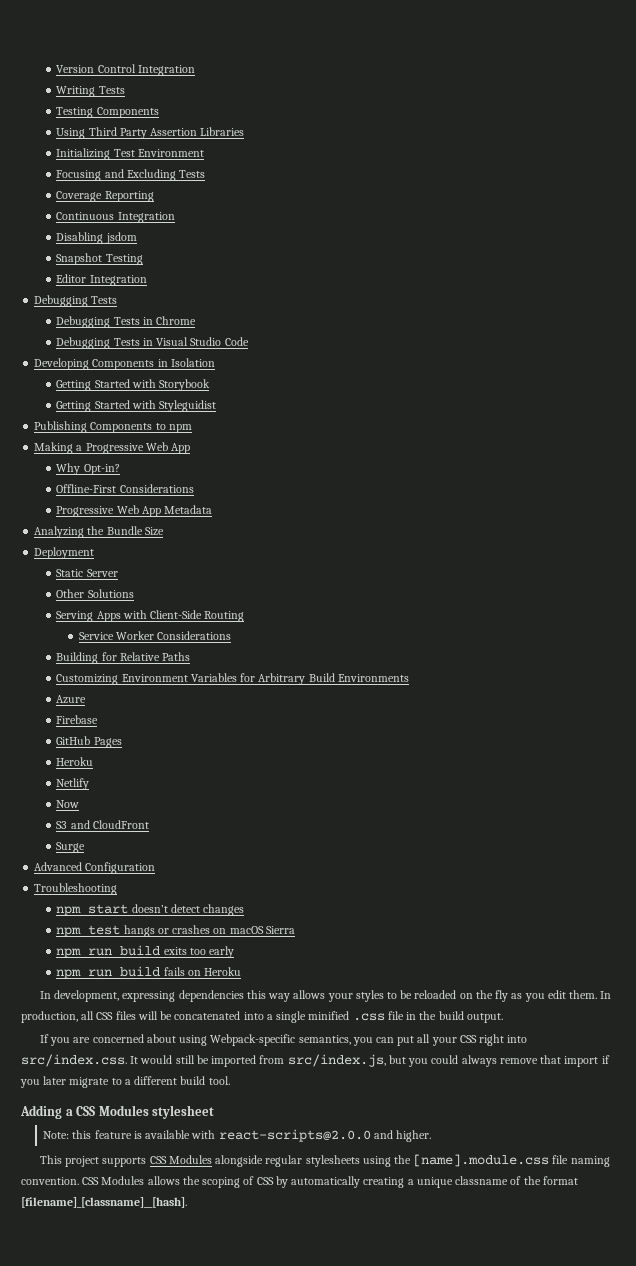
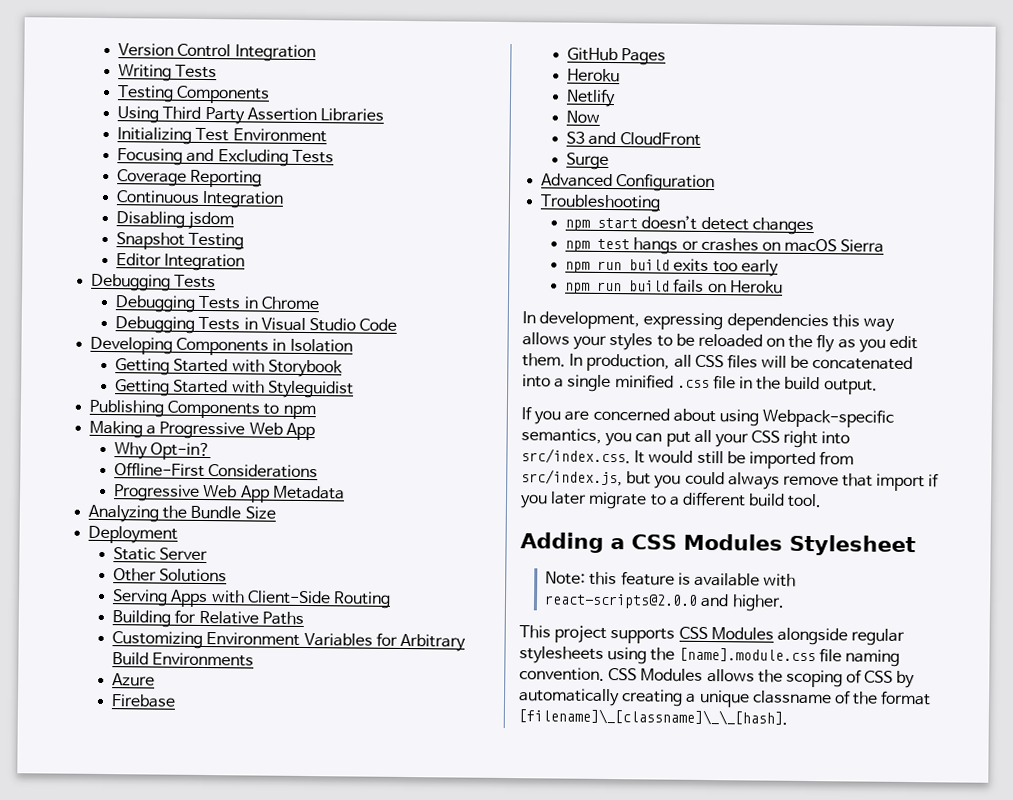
- Service Worker Considerations
- Adding a CSS Modules stylesheet
+ Adding a CSS Modules Stylesheet
- CSS Modules allows the scoping of CSS by automatically creating a unique classname of the format [filename]_[classname]__[hash].
+ CSS Modules allows the scoping of CSS by automatically creating a unique classname of the format [filename]\_[classname]\_\_[hash].

